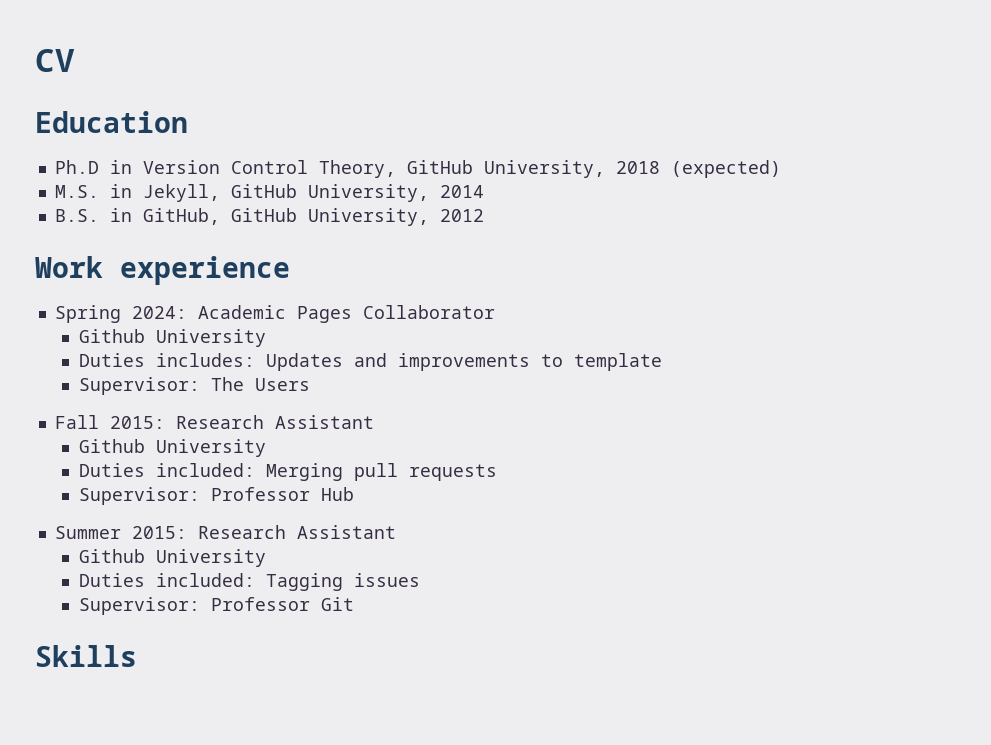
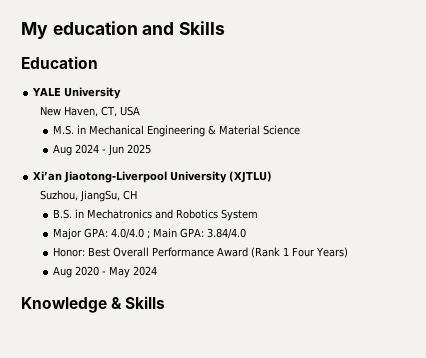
- CV
+ My education and Skills
  Education
- Ph.D in Version Control Theory, GitHub University, 2018 (expected)
- M.S. in Jekyll, GitHub University, 2014
- B.S. in GitHub, GitHub University, 2012
- Work experience
- Spring 2024: Academic Pages Collaborator
- Github University
- Duties includes: Updates and improvements to template
- Supervisor: The Users
- Fall 2015: Research Assistant
- Github University
- Duties included: Merging pull requests
- Supervisor: Professor Hub
- Summer 2015: Research Assistant
- Github University
- Duties included: Tagging issues
- Supervisor: Professor Git
- Skills
+ YALE University
+ New Haven, CT, USA
+ M.S. in Mechanical Engineering & Material Science
+ Aug 2024 - Jun 2025
+ Xi’an Jiaotong-Liverpool University (XJTLU)
+ Suzhou, JiangSu, CH
+ B.S. in Mechatronics and Robotics System
+ Major GPA: 4.0/4.0 ; Main GPA: 3.84/4.0
+ Honor: Best Overall Performance Award (Rank 1 Four Years)
+ Aug 2020 - May 2024
+ Knowledge & Skills

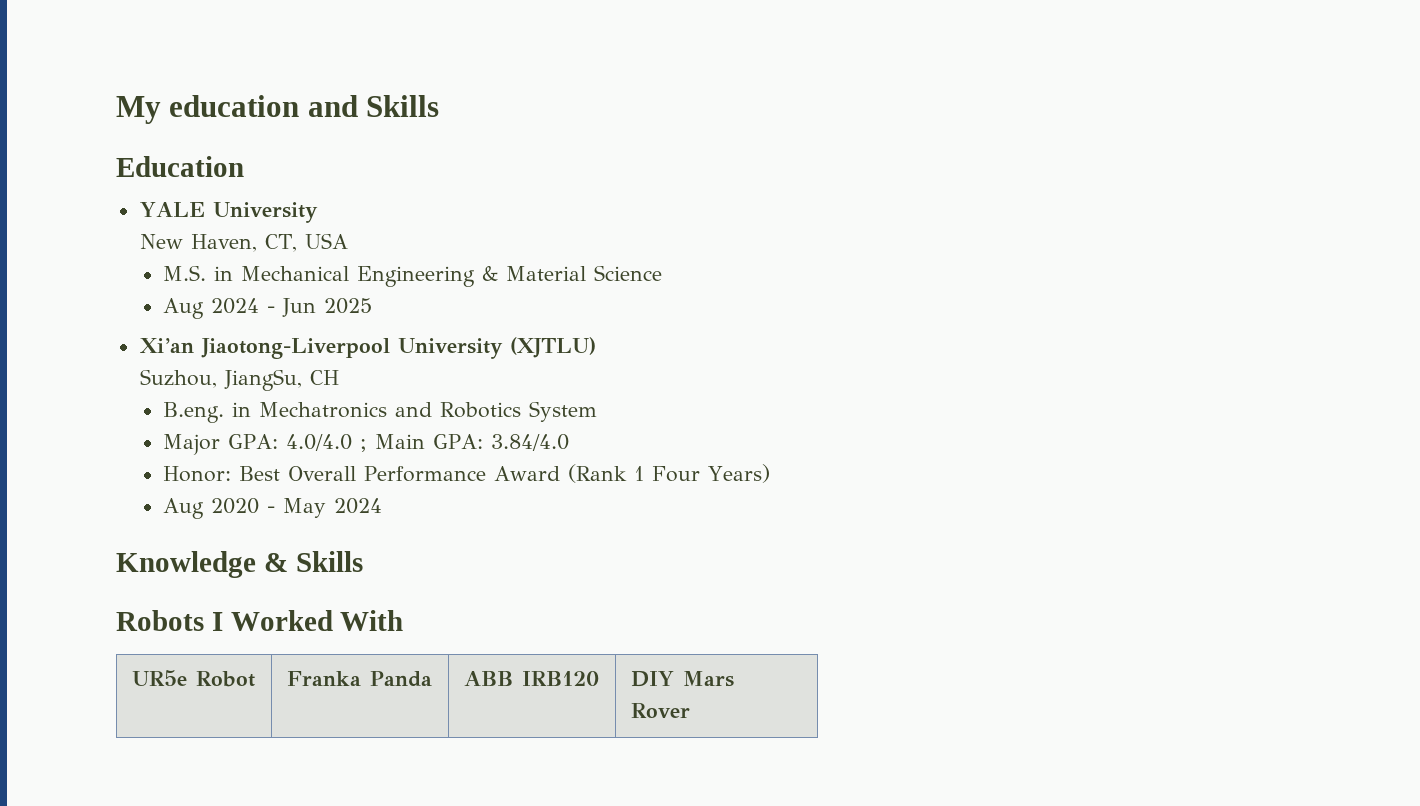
- B.S. in Mechatronics and Robotics System
+ B.eng. in Mechatronics and Robotics System
+ Robots I Worked With
+ UR5e Robot | Franka Panda | ABB IRB120 | DIY Mars Rover

